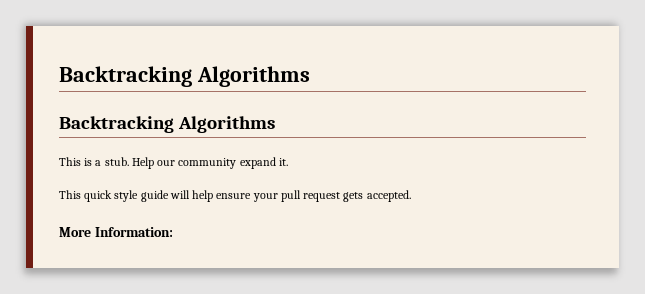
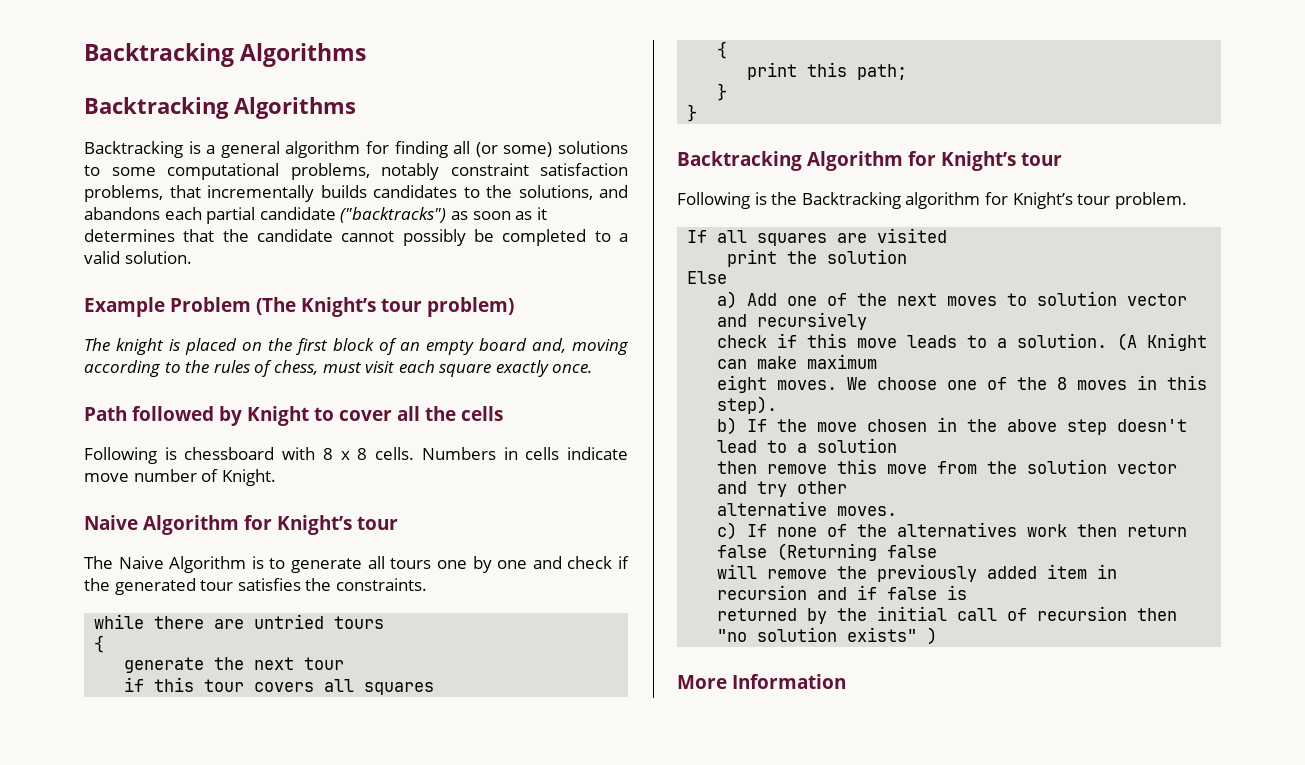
- This is a stub. Help our community expand it.
- This quick style guide will help ensure your pull request gets accepted.
+ Backtracking is a general algorithm for finding all (or some) solutions to some computational problems, notably constraint satisfaction problems, that incrementally builds candidates to the solutions, and abandons each partial candidate ("backtracks") as soon as it determines that the candidate cannot possibly be completed to a valid solution.
+ Example Problem (The Knight’s tour problem)
+ The knight is placed on the first block of an empty board and, moving according to the rules of chess, must visit each square exactly once.
+ Path followed by Knight to cover all the cells
+ Following is chessboard with 8 x 8 cells. Numbers in cells indicate move number of Knight.
+ Naive Algorithm for Knight’s tour
+ The Naive Algorithm is to generate all tours one by one and check if the generated tour satisfies the constraints.
+ while there are untried tours
+ {
+ generate the next tour
+ if this tour covers all squares
+ {
+ print this path;
+ }
+ }
+ Backtracking Algorithm for Knight’s tour
+ Following is the Backtracking algorithm for Knight’s tour problem.
+ If all squares are visited
+ print the solution
+ Else
+ a) Add one of the next moves to solution vector and recursively
+ check if this move leads to a solution. (A Knight can make maximum
+ eight moves. We choose one of the 8 moves in this step).
+ b) If the move chosen in the above step doesn't lead to a solution
+ then remove this move from the solution vector and try other
+ alternative moves.
+ c) If none of the alternatives work then return false (Returning false
+ will remove the previously added item in recursion and if false is
+ returned by the initial call of recursion then "no solution exists" )
- More Information:
+ More Information

